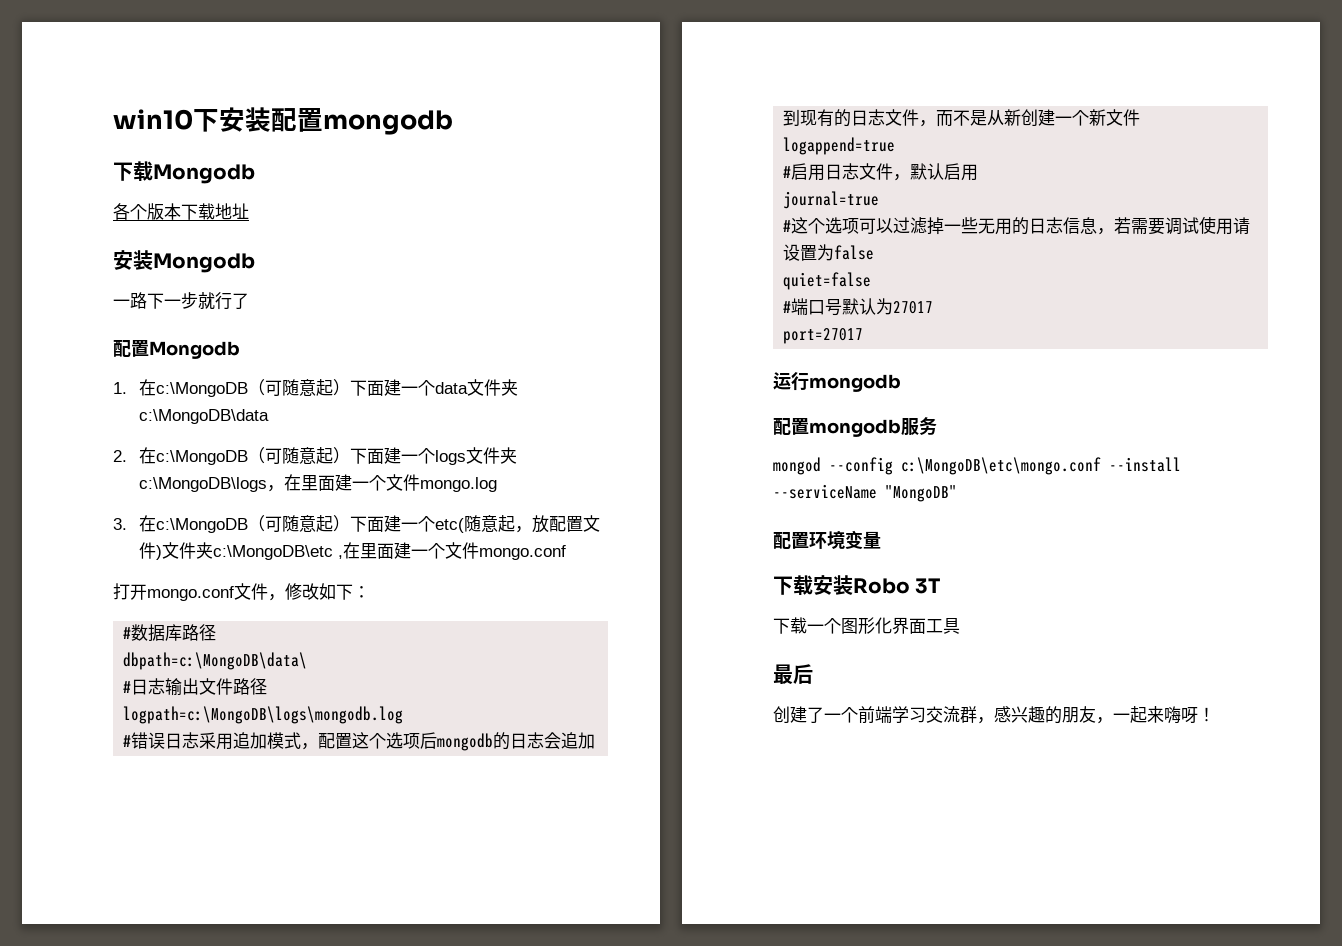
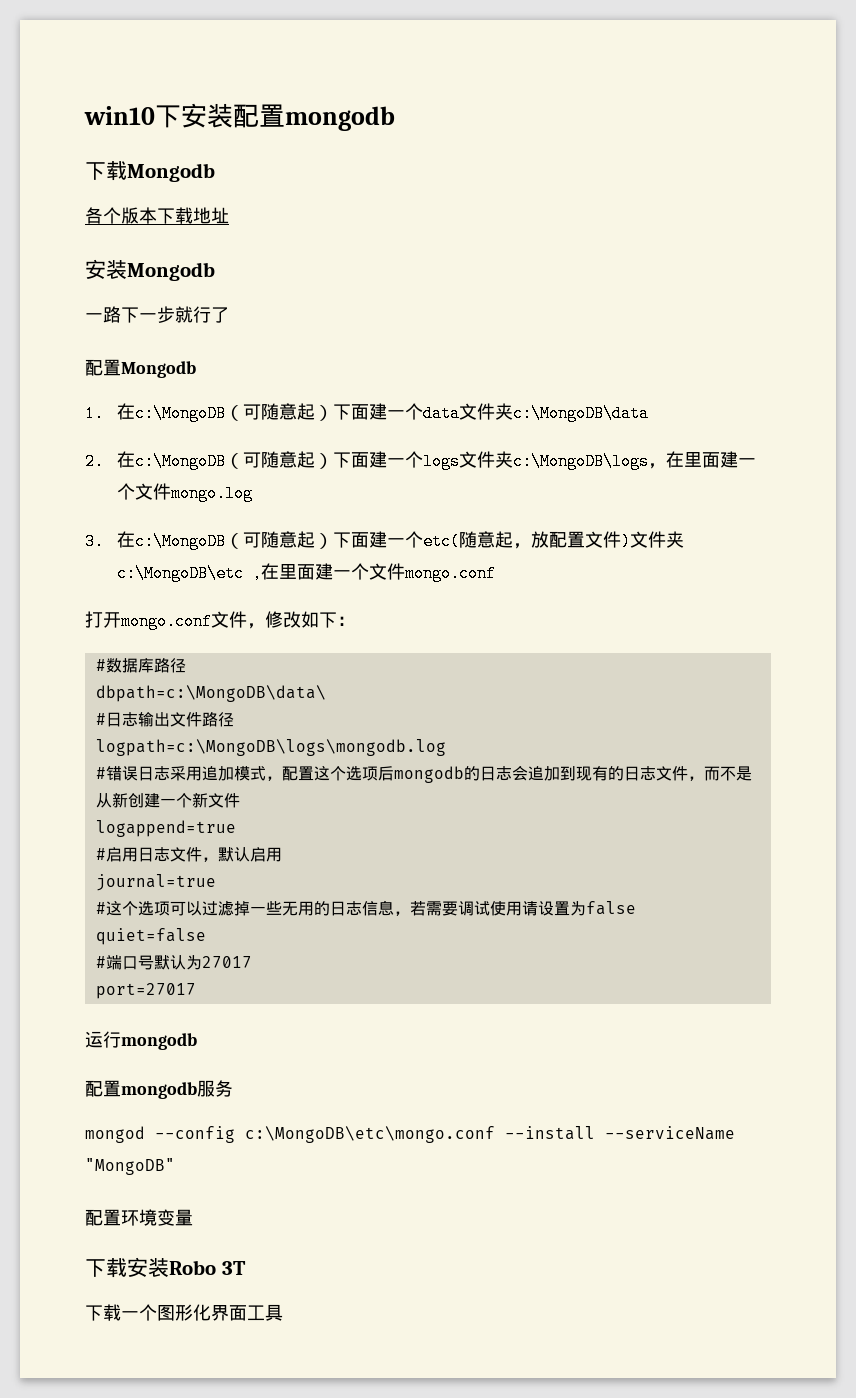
- 最后
- 创建了一个前端学习交流群，感兴趣的朋友，一起来嗨呀！

